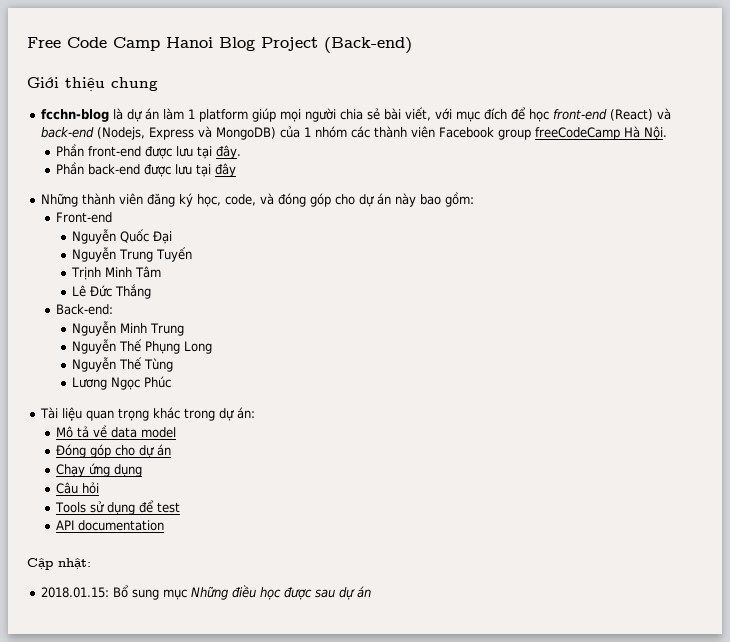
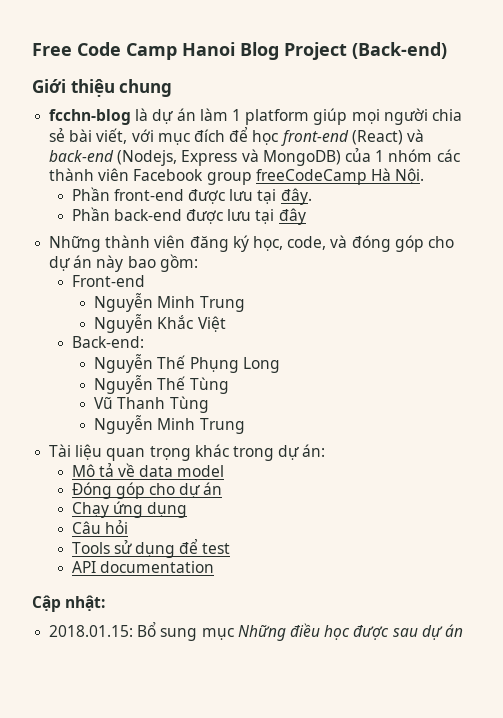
  Front-end
- Nguyễn Quốc Đại
- Nguyễn Trung Tuyến
- Trịnh Minh Tâm
- Lê Đức Thắng
+ Nguyễn Minh Trung
+ Nguyễn Khắc Việt
  Back-end:
- Nguyễn Minh Trung
- Lương Ngọc Phúc
+ Vũ Thanh Tùng
+ Nguyễn Minh Trung

